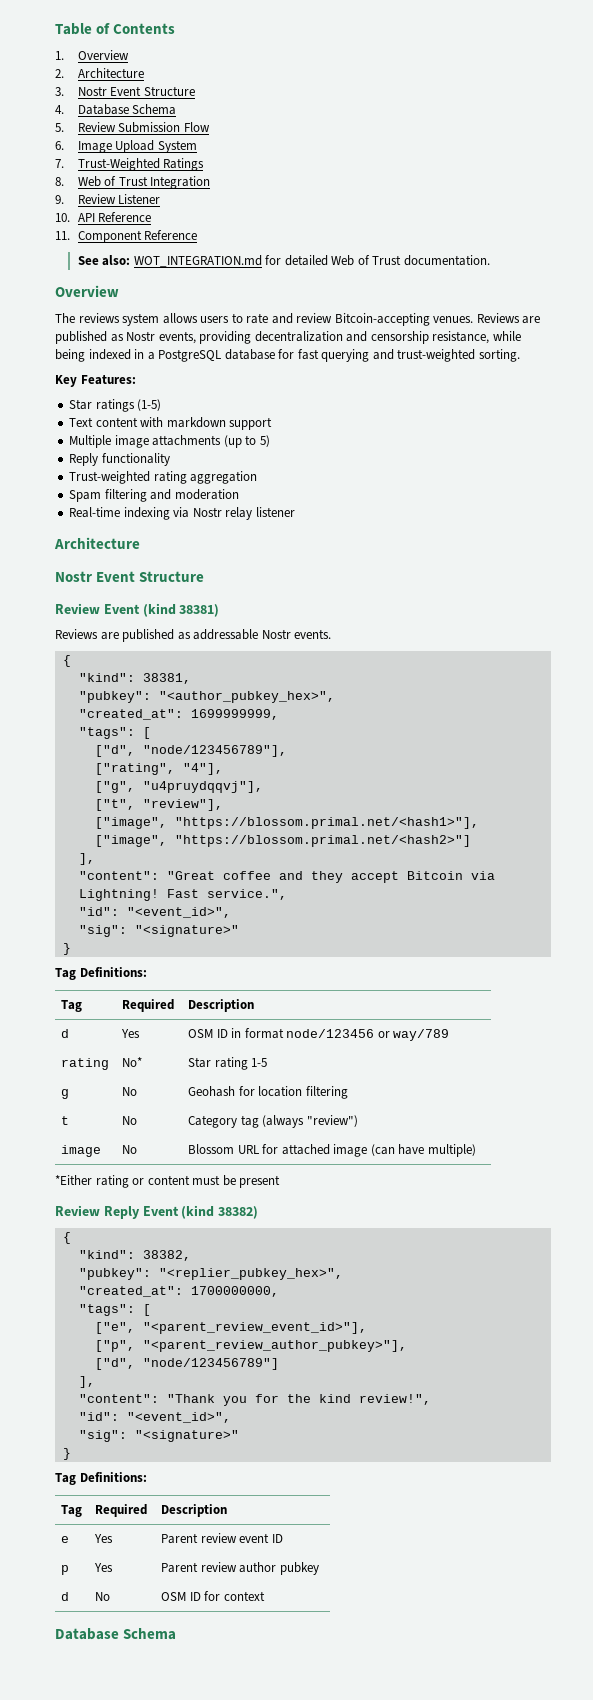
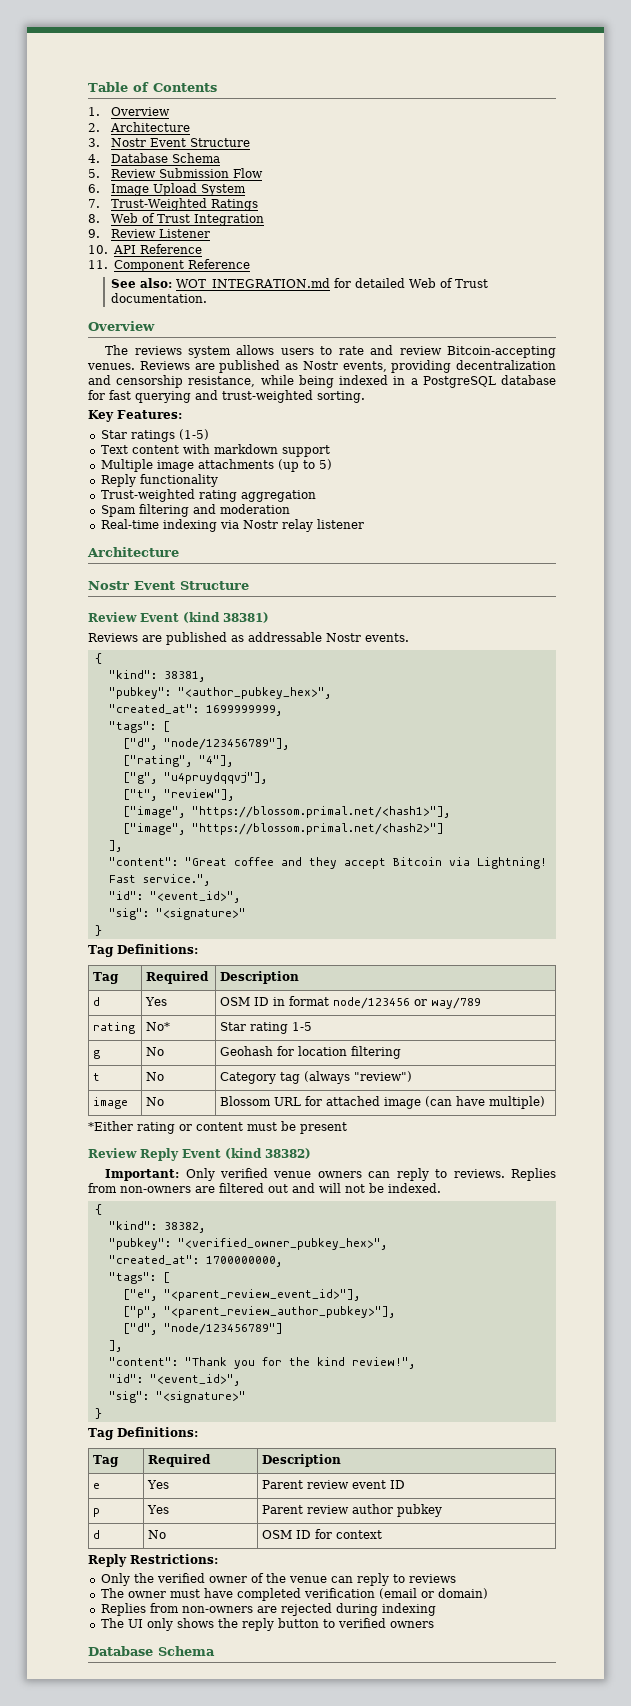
+ Important: Only verified venue owners can reply to reviews. Replies from non-owners are filtered out and will not be indexed.
- "pubkey": "<replier_pubkey_hex>",
+ "pubkey": "<verified_owner_pubkey_hex>",
+ Reply Restrictions:
+ Only the verified owner of the venue can reply to reviews
+ The owner must have completed verification (email or domain)
+ Replies from non-owners are rejected during indexing
+ The UI only shows the reply button to verified owners

